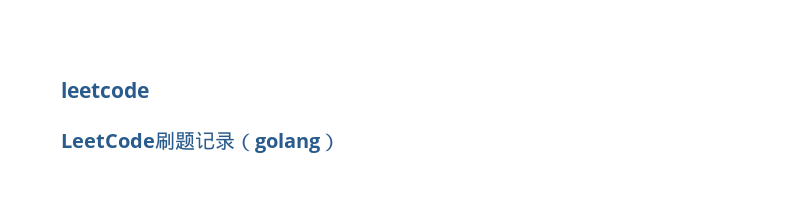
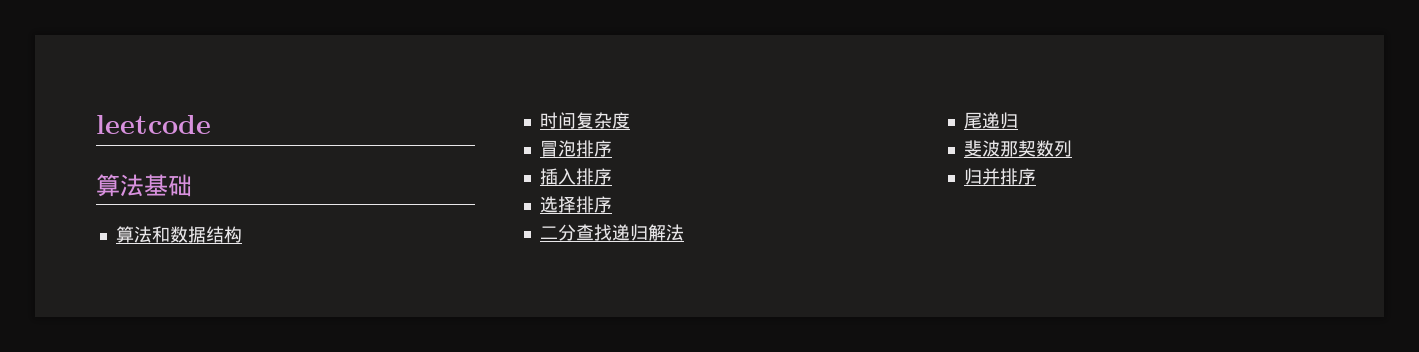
- LeetCode刷题记录（golang）
+ 算法基础
+ 算法和数据结构
+ 时间复杂度
+ 冒泡排序
+ 插入排序
+ 选择排序
+ 二分查找递归解法
+ 尾递归
+ 斐波那契数列
+ 归并排序

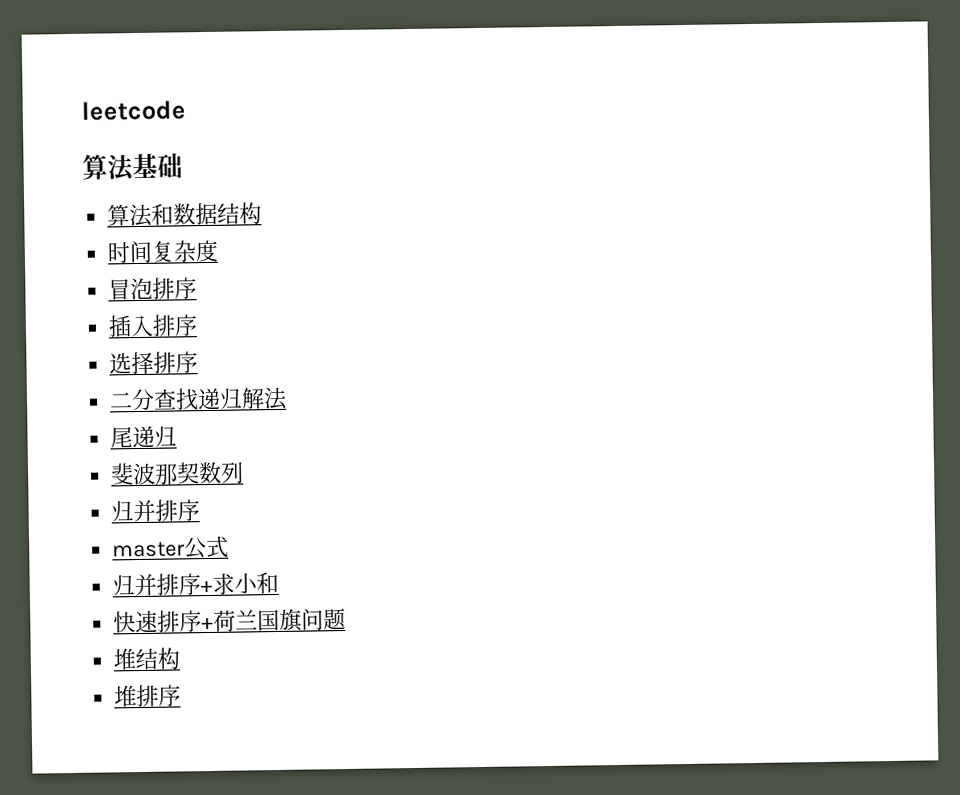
+ master公式
+ 归并排序+求小和
+ 快速排序+荷兰国旗问题
+ 堆结构
+ 堆排序

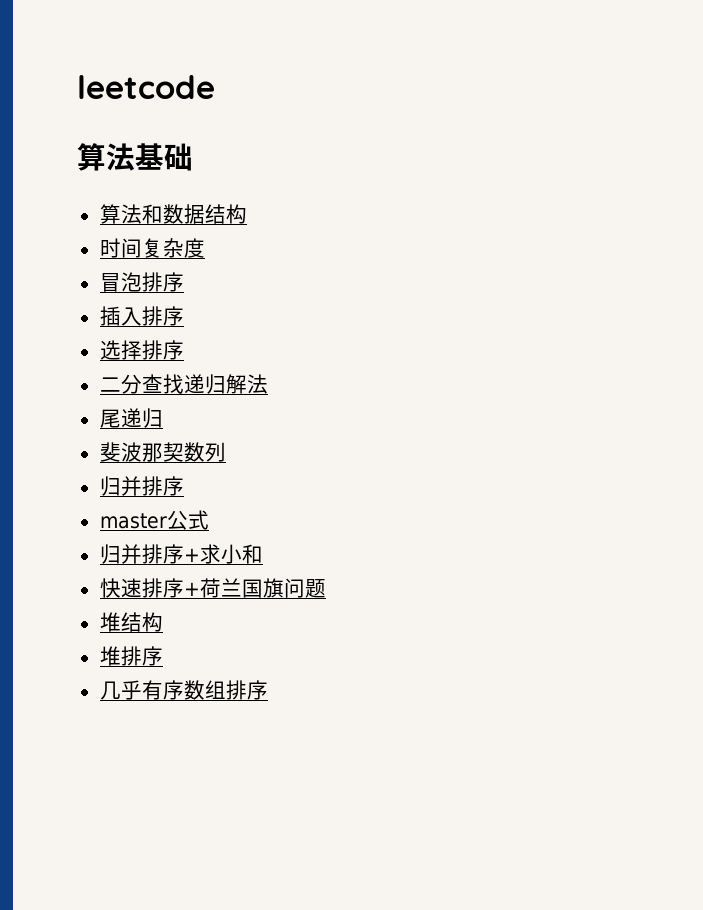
+ 几乎有序数组排序

